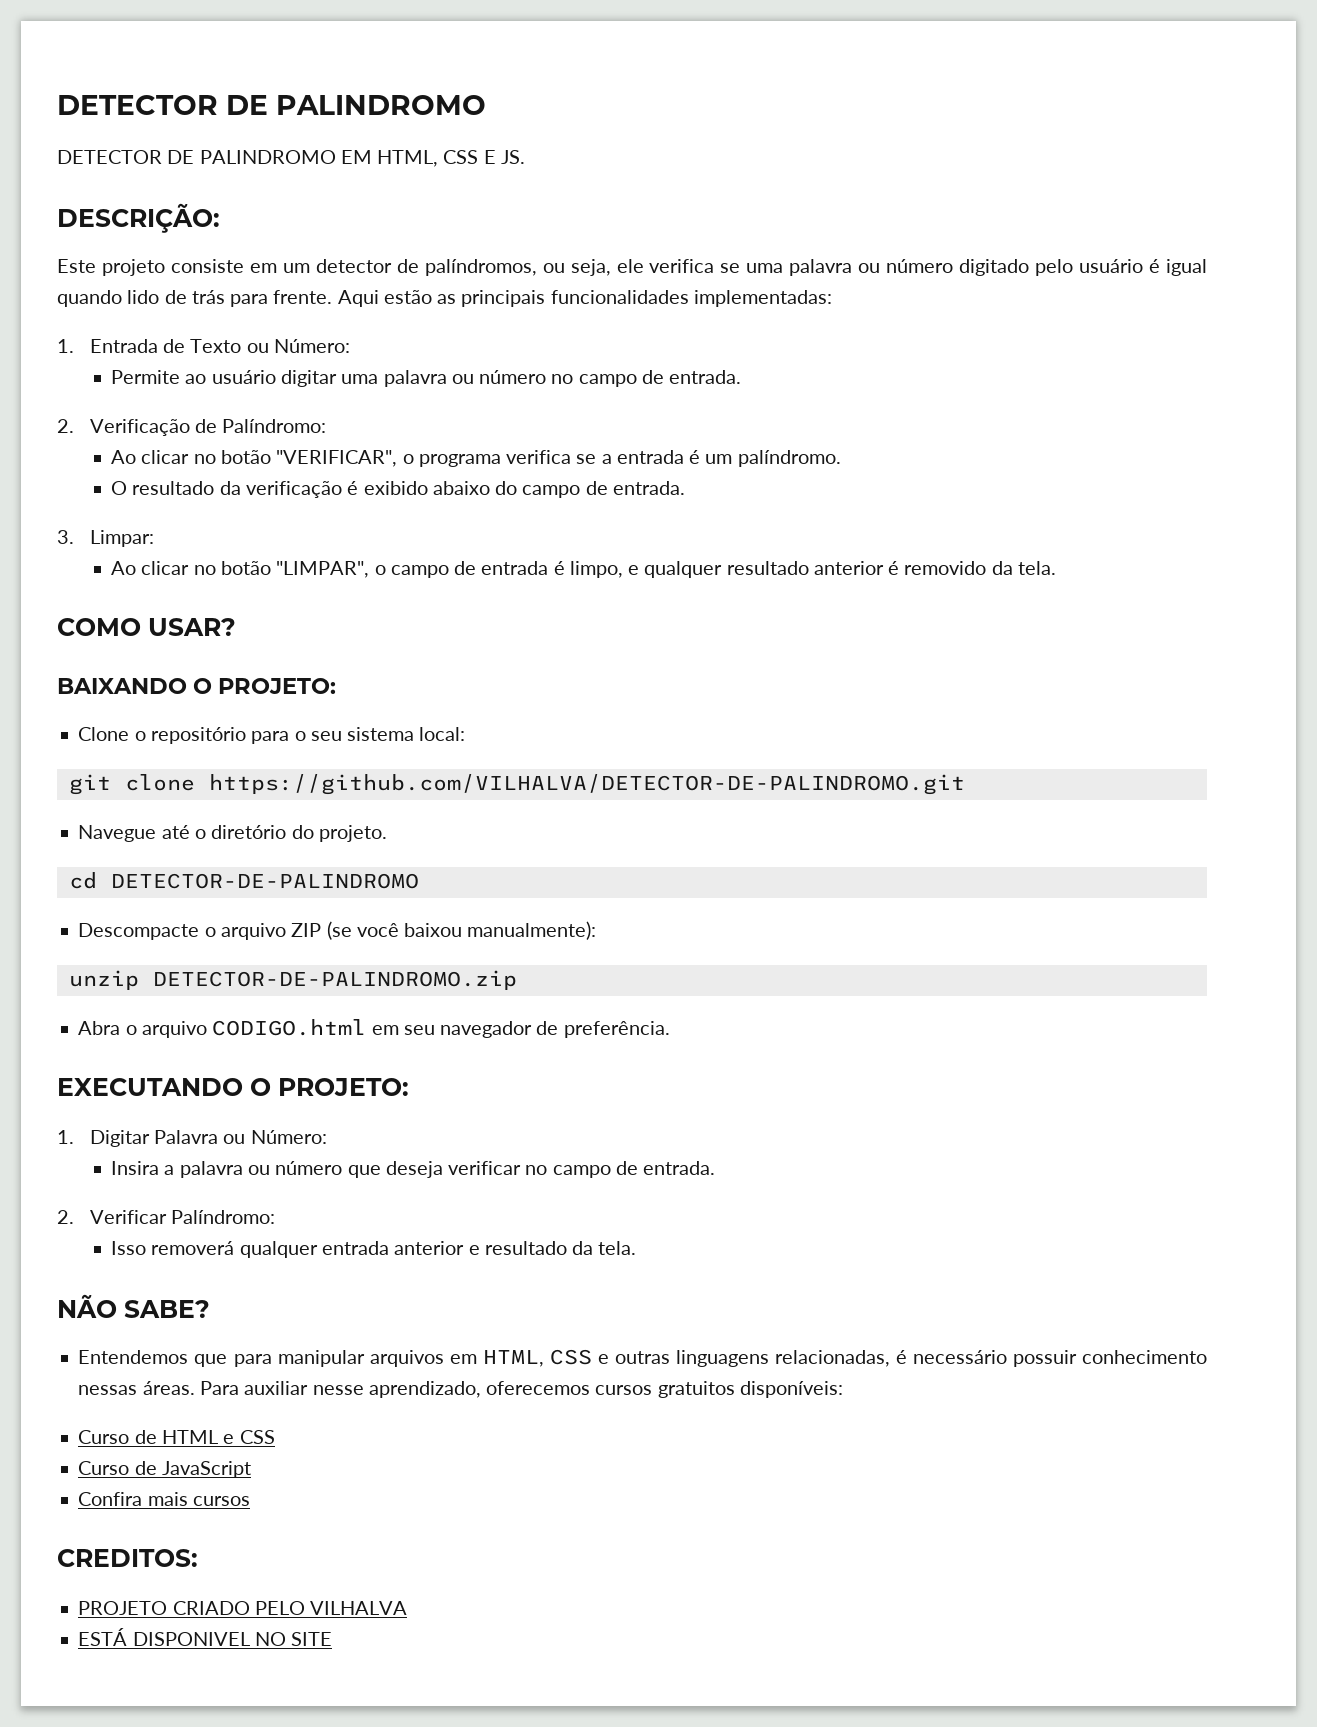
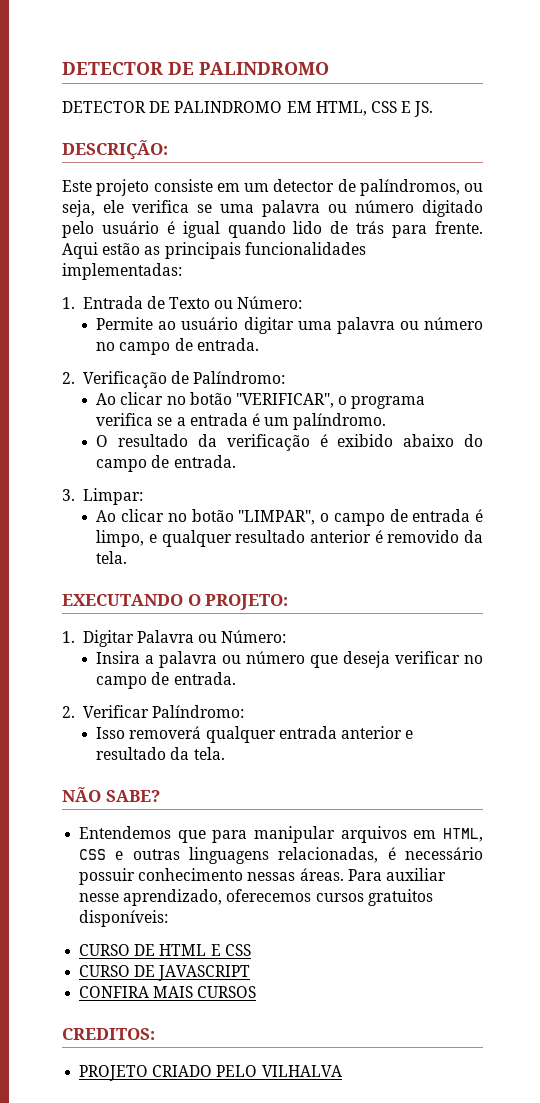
- COMO USAR?
- BAIXANDO O PROJETO:
- Clone o repositório para o seu sistema local:
- git clone https://github.com/VILHALVA/DETECTOR-DE-PALINDROMO.git
- Navegue até o diretório do projeto.
- cd DETECTOR-DE-PALINDROMO
- Descompacte o arquivo ZIP (se você baixou manualmente):
- unzip DETECTOR-DE-PALINDROMO.zip
- Abra o arquivo CODIGO.html em seu navegador de preferência.
- Curso de HTML e CSS
- Curso de JavaScript
- Confira mais cursos
+ CURSO DE HTML E CSS
+ CURSO DE JAVASCRIPT
+ CONFIRA MAIS CURSOS
- ESTÁ DISPONIVEL NO SITE

